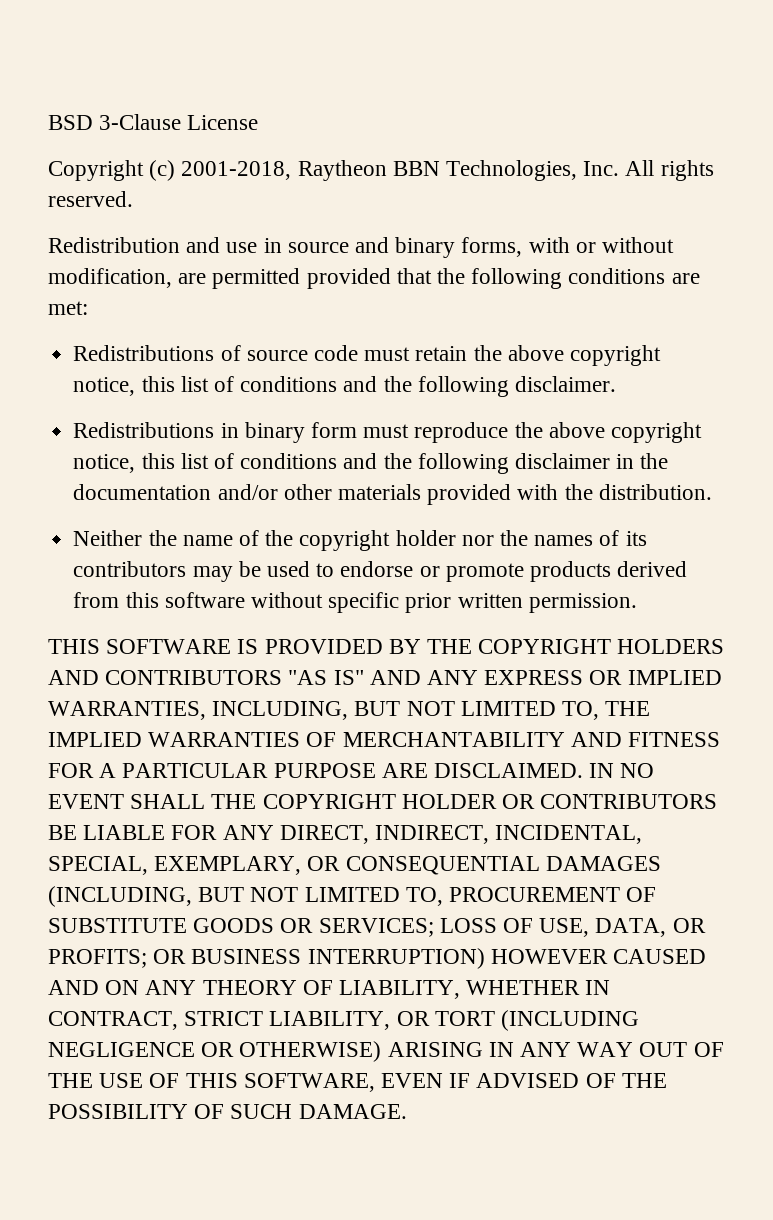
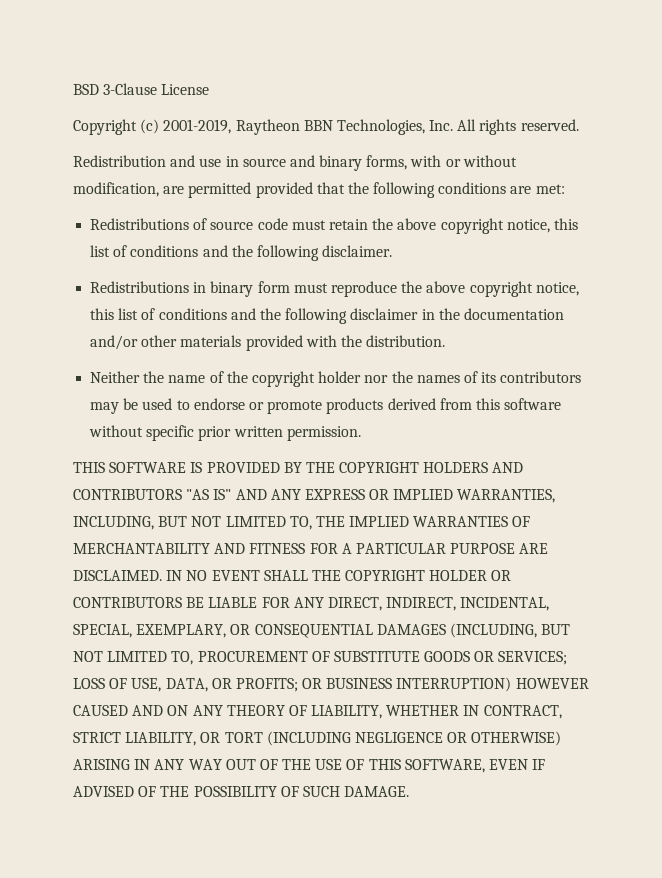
- Copyright (c) 2001-2018, Raytheon BBN Technologies, Inc. All rights reserved.
+ Copyright (c) 2001-2019, Raytheon BBN Technologies, Inc. All rights reserved.

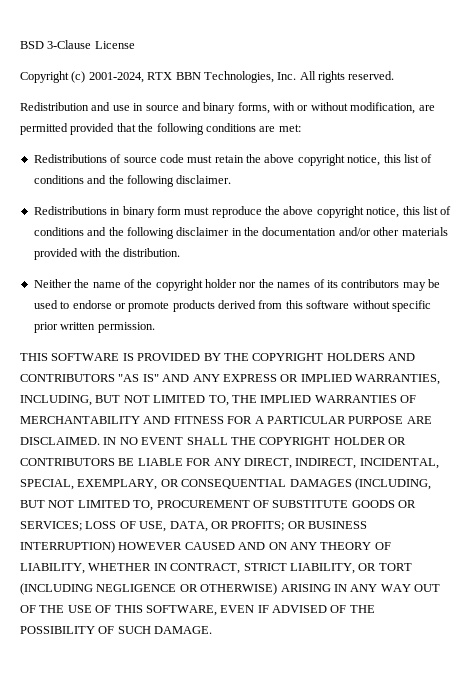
- Copyright (c) 2001-2019, Raytheon BBN Technologies, Inc. All rights reserved.
+ Copyright (c) 2001-2024, RTX BBN Technologies, Inc. All rights reserved.

